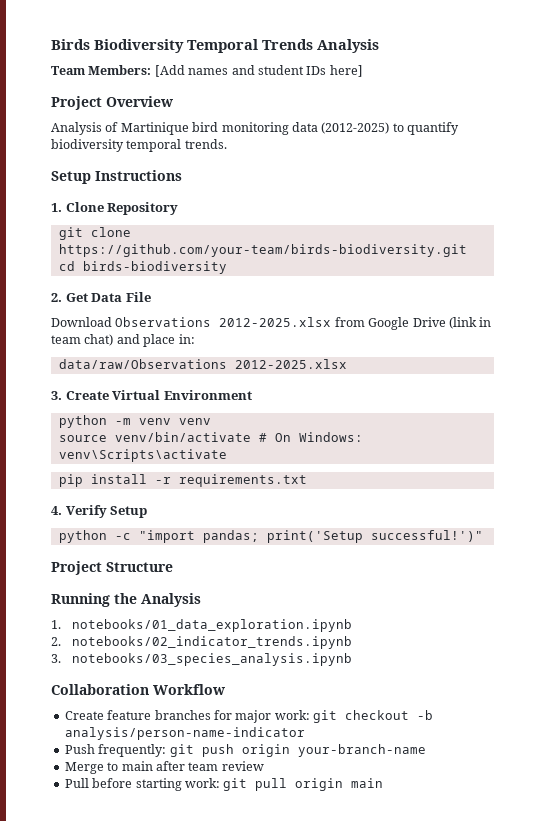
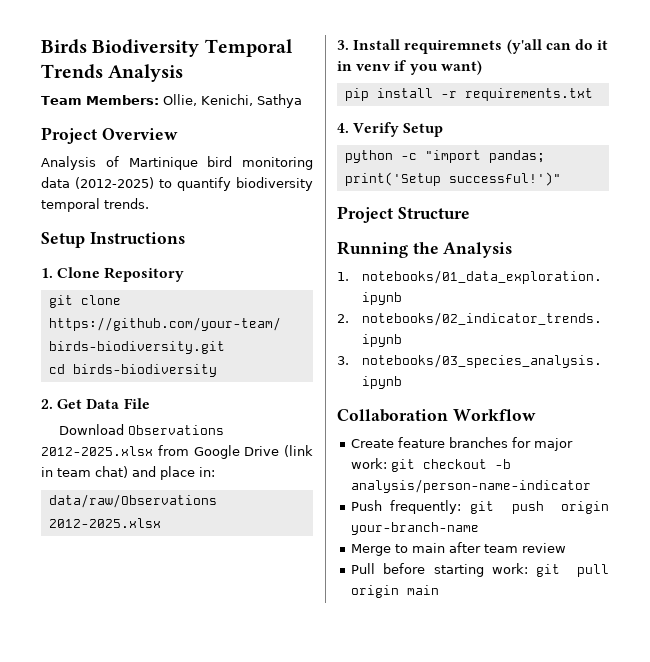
- Team Members: [Add names and student IDs here]
+ Team Members: Ollie, Kenichi, Sathya
- 3. Create Virtual Environment
- python -m venv venv
- source venv/bin/activate # On Windows: venv\Scripts\activate
+ 3. Install requiremnets (y'all can do it in venv if you want)

